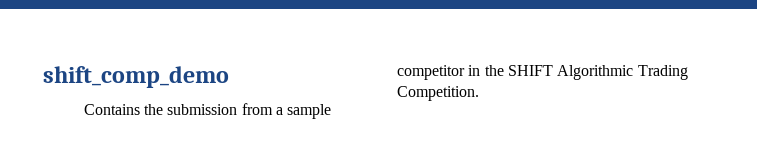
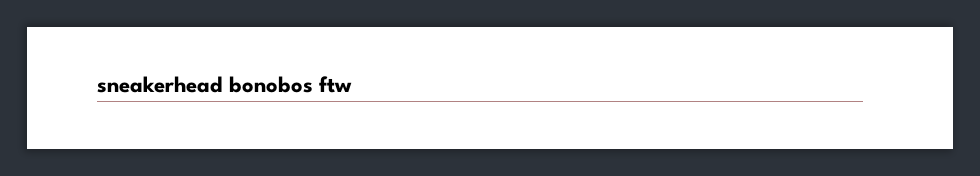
- shift_comp_demo
- Contains the submission from a sample competitor in the SHIFT Algorithmic Trading Competition.
+ sneakerhead bonobos ftw

